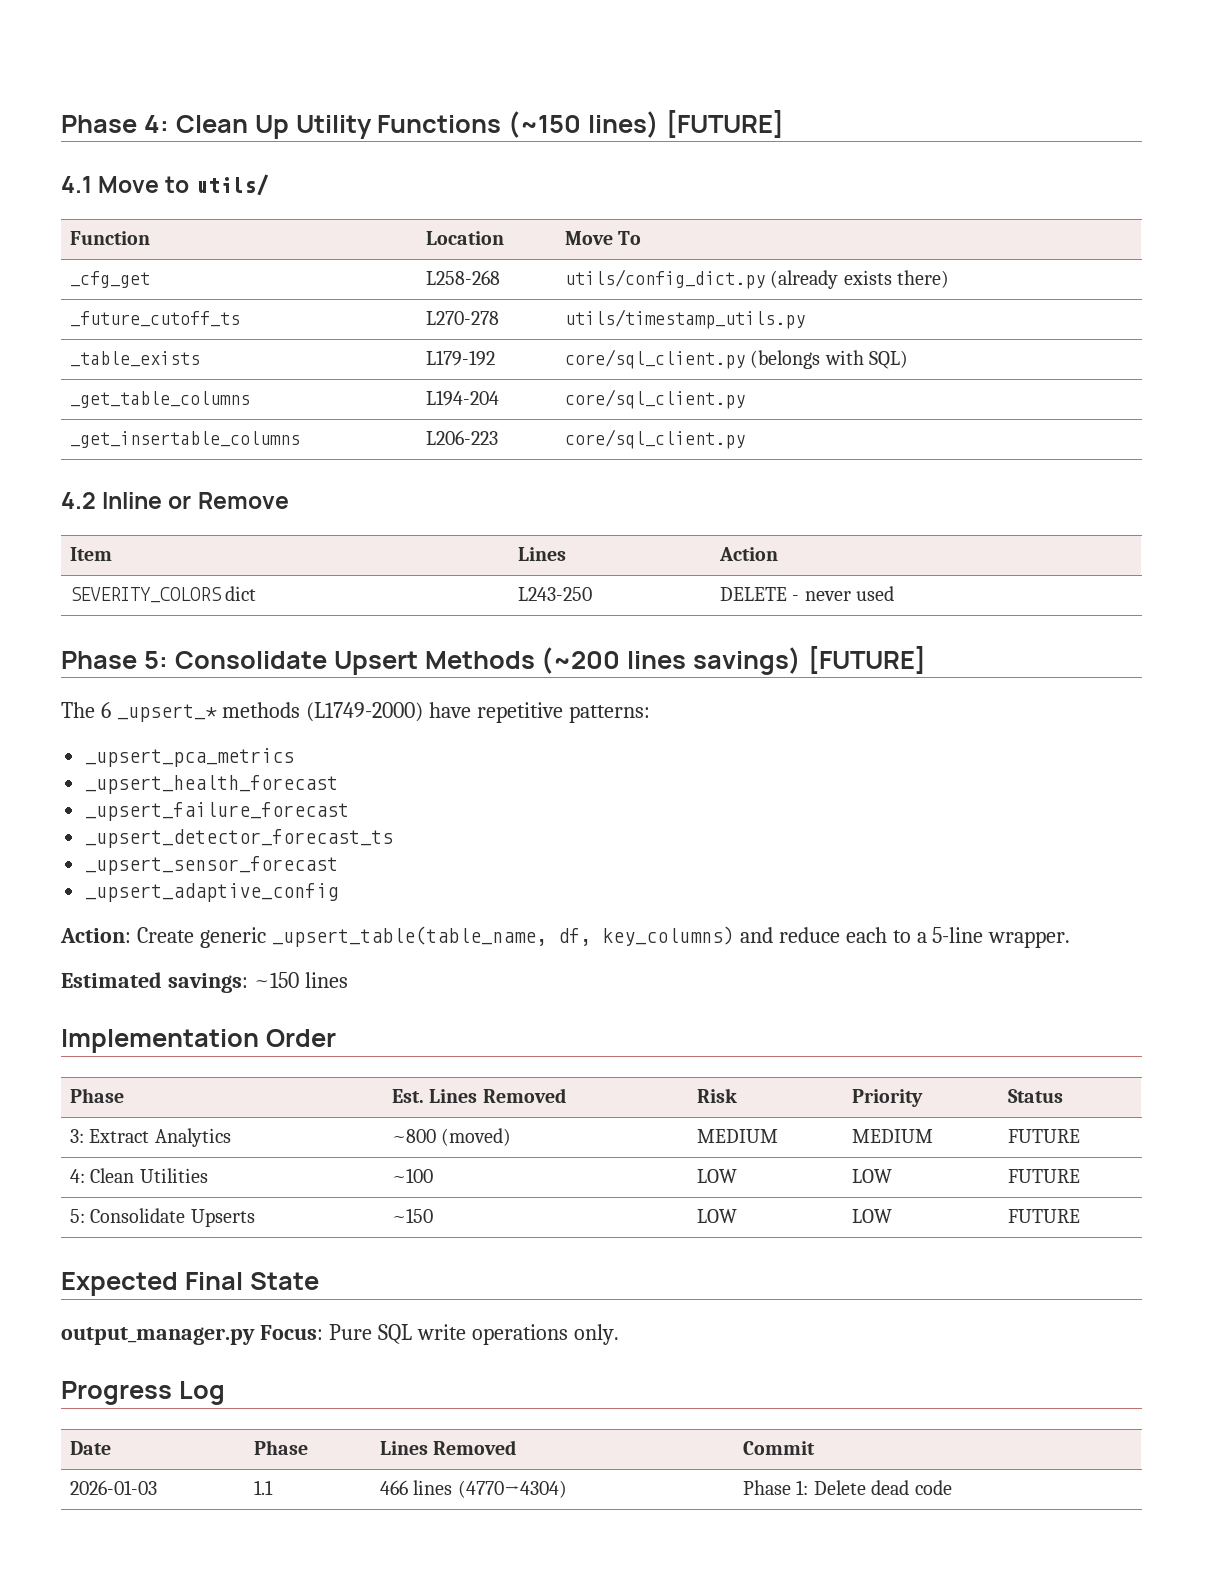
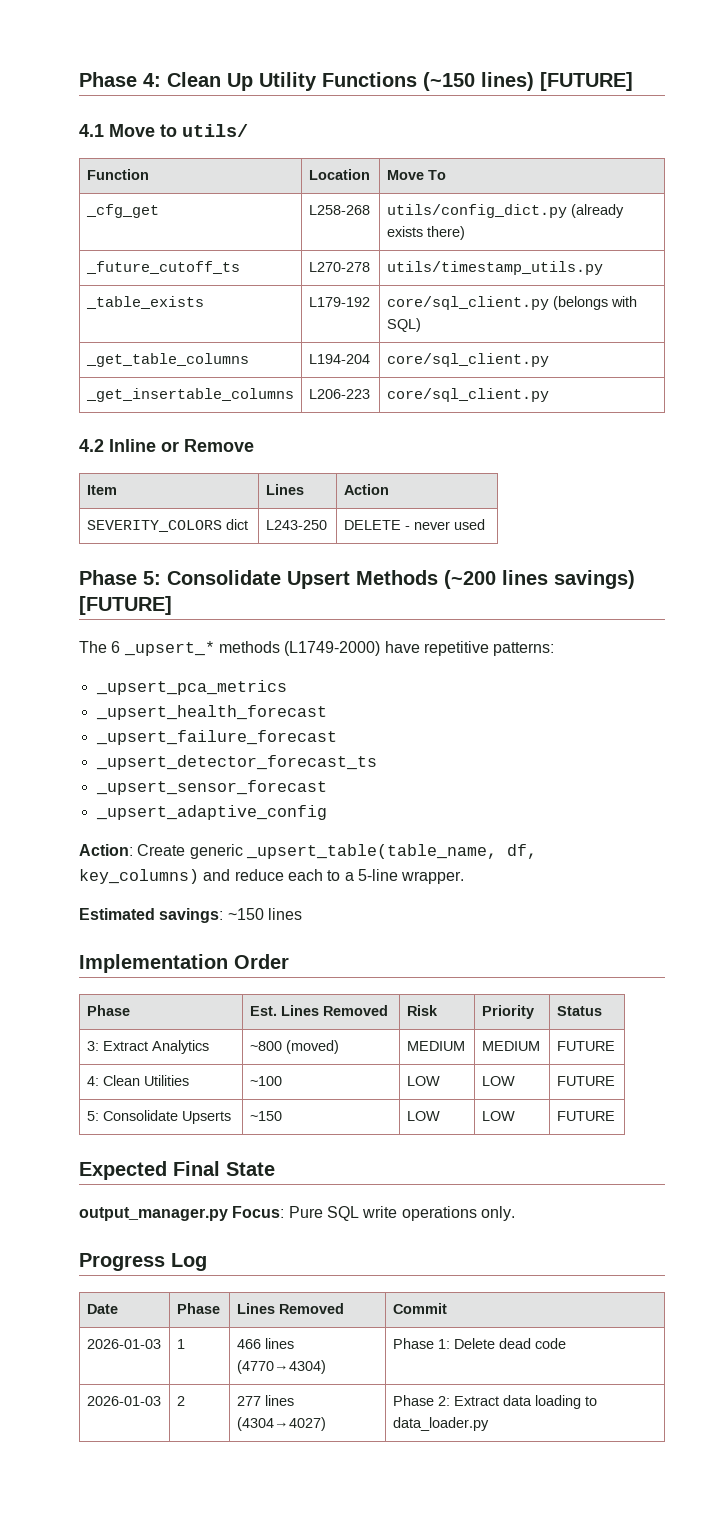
- 2026-01-03 | 1.1 | 466 lines (4770→4304) | Phase 1: Delete dead code
+ 2026-01-03 | 1 | 466 lines (4770→4304) | Phase 1: Delete dead code
+ 2026-01-03 | 2 | 277 lines (4304→4027) | Phase 2: Extract data loading to data_loader.py

